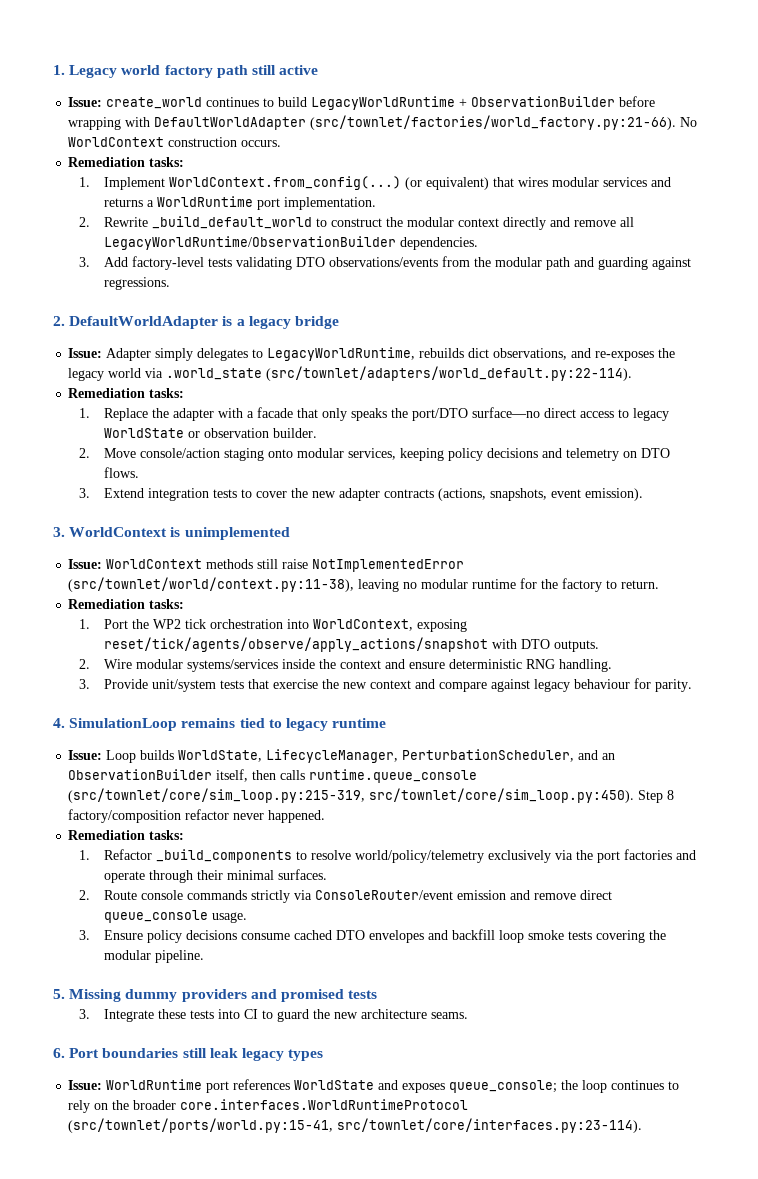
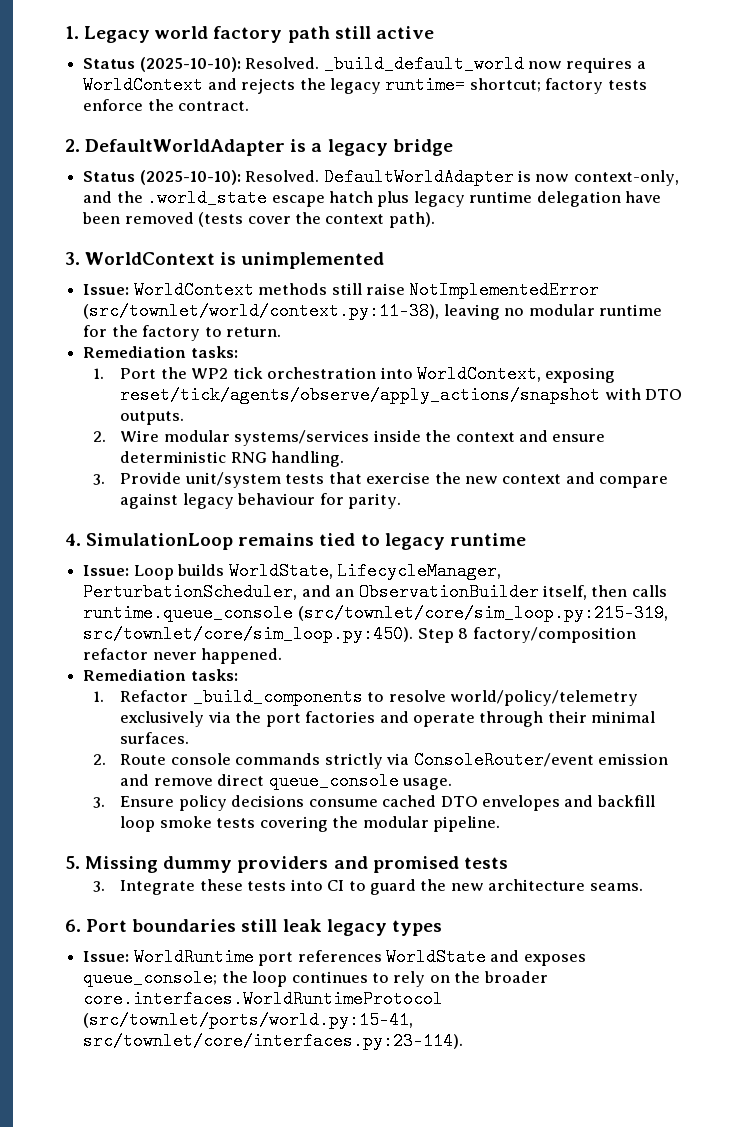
- Issue: create_world continues to build LegacyWorldRuntime + ObservationBuilder before wrapping with DefaultWorldAdapter (src/townlet/factories/world_factory.py:21-66). No WorldContext construction occurs.
- Remediation tasks:
- 1. Implement WorldContext.from_config(...) (or equivalent) that wires modular services and returns a WorldRuntime port implementation.
- 2. Rewrite _build_default_world to construct the modular context directly and remove all LegacyWorldRuntime/ObservationBuilder dependencies.
- 3. Add factory-level tests validating DTO observations/events from the modular path and guarding against regressions.
+ Status (2025-10-10): Resolved. _build_default_world now requires a WorldContext and rejects the legacy runtime= shortcut; factory tests enforce the contract.
- Issue: Adapter simply delegates to LegacyWorldRuntime, rebuilds dict observations, and re-exposes the legacy world via .world_state (src/townlet/adapters/world_default.py:22-114).
- Remediation tasks:
- 1. Replace the adapter with a facade that only speaks the port/DTO surface—no direct access to legacy WorldState or observation builder.
- 2. Move console/action staging onto modular services, keeping policy decisions and telemetry on DTO flows.
- 3. Extend integration tests to cover the new adapter contracts (actions, snapshots, event emission).
+ Status (2025-10-10): Resolved. DefaultWorldAdapter is now context-only, and the .world_state escape hatch plus legacy runtime delegation have been removed (tests cover the context path).

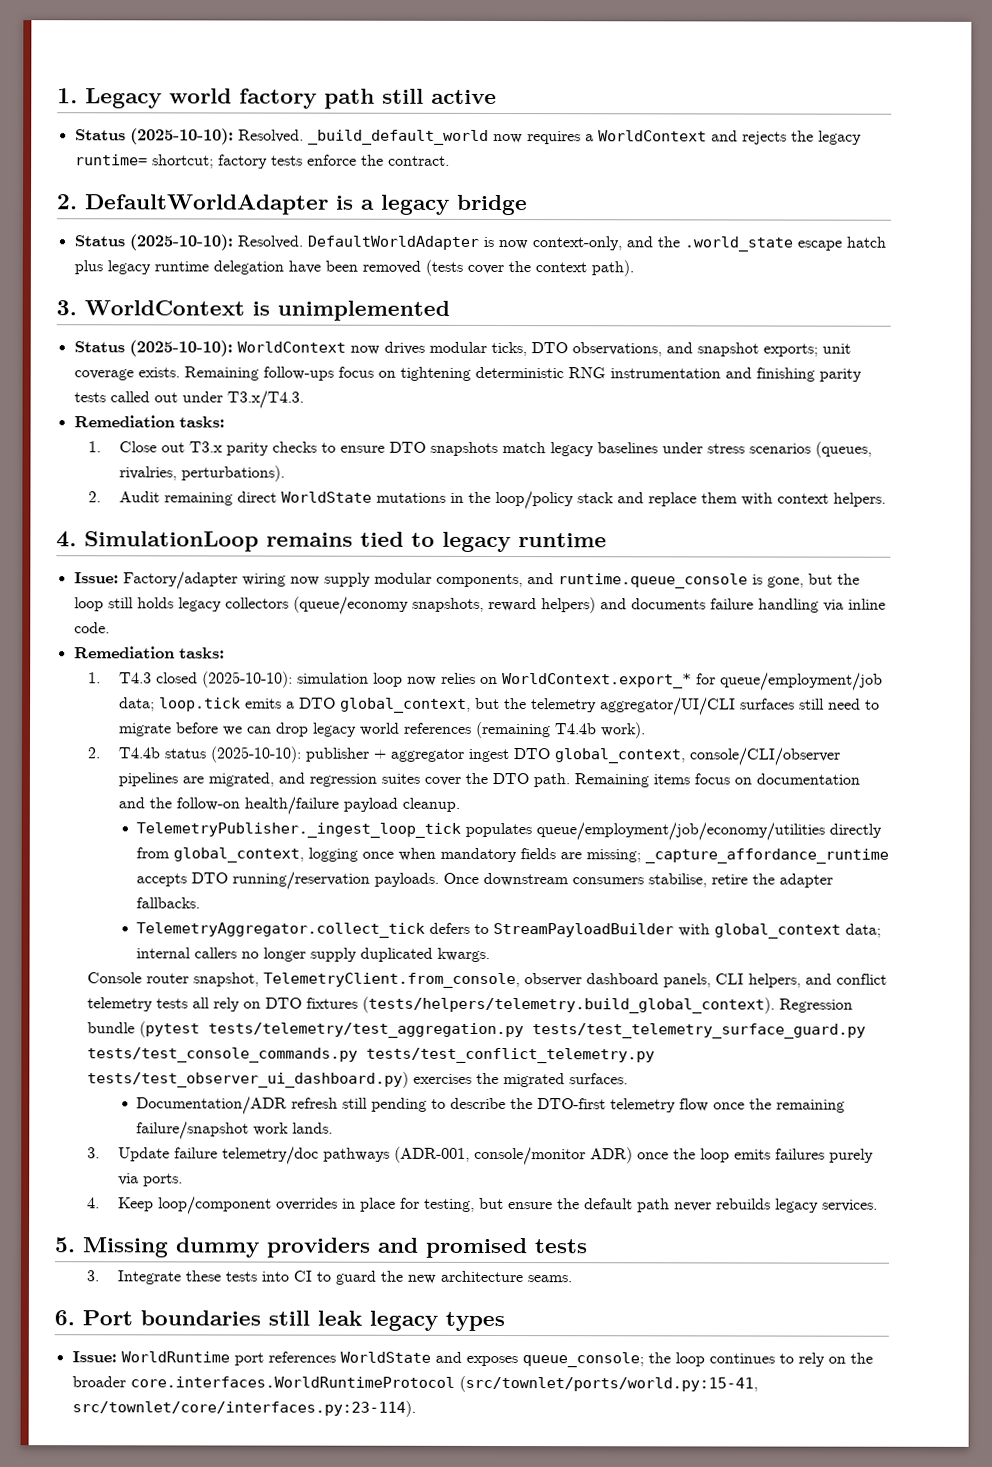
- Issue: WorldContext methods still raise NotImplementedError (src/townlet/world/context.py:11-38), leaving no modular runtime for the factory to return.
+ Status (2025-10-10): WorldContext now drives modular ticks, DTO observations, and snapshot exports; unit coverage exists. Remaining follow-ups focus on tightening deterministic RNG instrumentation and finishing parity tests called out under T3.x/T4.3.
  Remediation tasks:
- 1. Port the WP2 tick orchestration into WorldContext, exposing reset/tick/agents/observe/apply_actions/snapshot with DTO outputs.
- 2. Wire modular systems/services inside the context and ensure deterministic RNG handling.
- 3. Provide unit/system tests that exercise the new context and compare against legacy behaviour for parity.
+ 1. Close out T3.x parity checks to ensure DTO snapshots match legacy baselines under stress scenarios (queues, rivalries, perturbations).
+ 2. Audit remaining direct WorldState mutations in the loop/policy stack and replace them with context helpers.
- Issue: Loop builds WorldState, LifecycleManager, PerturbationScheduler, and an ObservationBuilder itself, then calls runtime.queue_console (src/townlet/core/sim_loop.py:215-319, src/townlet/core/sim_loop.py:450). Step 8 factory/composition refactor never happened.
+ Issue: Factory/adapter wiring now supply modular components, and runtime.queue_console is gone, but the loop still holds legacy collectors (queue/economy snapshots, reward helpers) and documents failure handling via inline code.
  Remediation tasks:
- 1. Refactor _build_components to resolve world/policy/telemetry exclusively via the port factories and operate through their minimal surfaces.
- 2. Route console commands strictly via ConsoleRouter/event emission and remove direct queue_console usage.
- 3. Ensure policy decisions consume cached DTO envelopes and backfill loop smoke tests covering the modular pipeline.
+ 1. T4.3 closed (2025-10-10): simulation loop now relies on WorldContext.export_* for queue/employment/job data; loop.tick emits a DTO global_context, but the telemetry aggregator/UI/CLI surfaces still need to migrate before we can drop legacy world references (remaining T4.4b work).
+ 2. T4.4b status (2025-10-10): publisher + aggregator ingest DTO global_context, console/CLI/observer pipelines are migrated, and regression suites cover the DTO path. Remaining items focus on documentation and the follow-on health/failure payload cleanup.
+ TelemetryPublisher._ingest_loop_tick populates queue/employment/job/economy/utilities directly from global_context, logging once when mandatory fields are missing; _capture_affordance_runtime accepts DTO running/reservation payloads. Once downstream consumers stabilise, retire the adapter fallbacks.
+ TelemetryAggregator.collect_tick defers to StreamPayloadBuilder with global_context data; internal callers no longer supply duplicated kwargs.
+ Console router snapshot, TelemetryClient.from_console, observer dashboard panels, CLI helpers, and conflict telemetry tests all rely on DTO fixtures (tests/helpers/telemetry.build_global_context). Regression bundle (pytest tests/telemetry/test_aggregation.py tests/test_telemetry_surface_guard.py tests/test_console_commands.py tests/test_conflict_telemetry.py tests/test_observer_ui_dashboard.py) exercises the migrated surfaces.
+ Documentation/ADR refresh still pending to describe the DTO-first telemetry flow once the remaining failure/snapshot work lands.
+ 3. Update failure telemetry/doc pathways (ADR-001, console/monitor ADR) once the loop emits failures purely via ports.
+ 4. Keep loop/component overrides in place for testing, but ensure the default path never rebuilds legacy services.

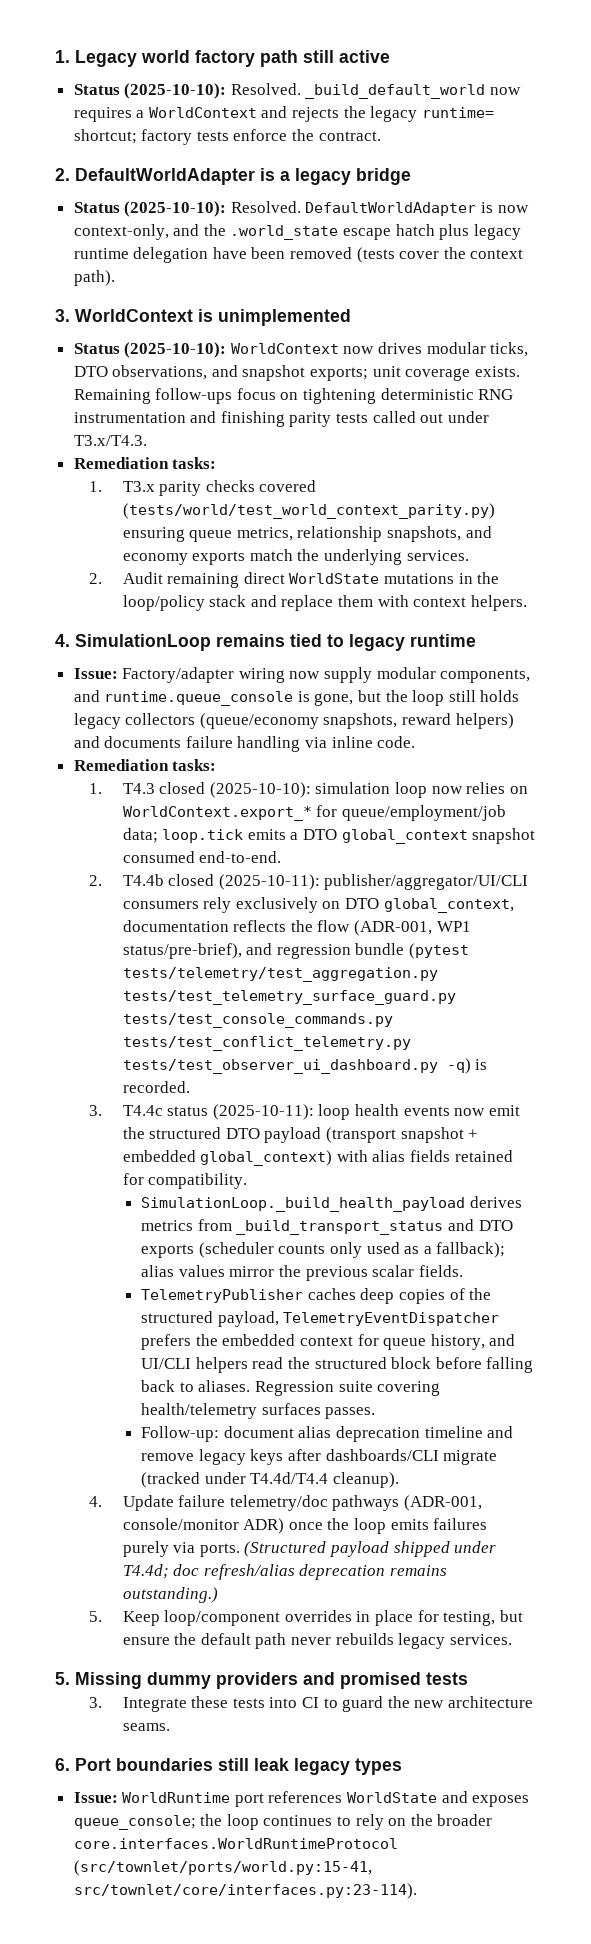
- 1. Close out T3.x parity checks to ensure DTO snapshots match legacy baselines under stress scenarios (queues, rivalries, perturbations).
+ 1. T3.x parity checks covered (tests/world/test_world_context_parity.py) ensuring queue metrics, relationship snapshots, and economy exports match the underlying services.
- 1. T4.3 closed (2025-10-10): simulation loop now relies on WorldContext.export_* for queue/employment/job data; loop.tick emits a DTO global_context, but the telemetry aggregator/UI/CLI surfaces still need to migrate before we can drop legacy world references (remaining T4.4b work).
- 2. T4.4b status (2025-10-10): publisher + aggregator ingest DTO global_context, console/CLI/observer pipelines are migrated, and regression suites cover the DTO path. Remaining items focus on documentation and the follow-on health/failure payload cleanup.
- TelemetryPublisher._ingest_loop_tick populates queue/employment/job/economy/utilities directly from global_context, logging once when mandatory fields are missing; _capture_affordance_runtime accepts DTO running/reservation payloads. Once downstream consumers stabilise, retire the adapter fallbacks.
- TelemetryAggregator.collect_tick defers to StreamPayloadBuilder with global_context data; internal callers no longer supply duplicated kwargs.
- Console router snapshot, TelemetryClient.from_console, observer dashboard panels, CLI helpers, and conflict telemetry tests all rely on DTO fixtures (tests/helpers/telemetry.build_global_context). Regression bundle (pytest tests/telemetry/test_aggregation.py tests/test_telemetry_surface_guard.py tests/test_console_commands.py tests/test_conflict_telemetry.py tests/test_observer_ui_dashboard.py) exercises the migrated surfaces.
- Documentation/ADR refresh still pending to describe the DTO-first telemetry flow once the remaining failure/snapshot work lands.
- 3. Update failure telemetry/doc pathways (ADR-001, console/monitor ADR) once the loop emits failures purely via ports.
- 4. Keep loop/component overrides in place for testing, but ensure the default path never rebuilds legacy services.
+ 1. T4.3 closed (2025-10-10): simulation loop now relies on WorldContext.export_* for queue/employment/job data; loop.tick emits a DTO global_context snapshot consumed end-to-end.
+ 2. T4.4b closed (2025-10-11): publisher/aggregator/UI/CLI consumers rely exclusively on DTO global_context, documentation reflects the flow (ADR-001, WP1 status/pre-brief), and regression bundle (pytest tests/telemetry/test_aggregation.py tests/test_telemetry_surface_guard.py tests/test_console_commands.py tests/test_conflict_telemetry.py tests/test_observer_ui_dashboard.py -q) is recorded.
+ 3. T4.4c status (2025-10-11): loop health events now emit the structured DTO payload (transport snapshot + embedded global_context) with alias fields retained for compatibility.
+ SimulationLoop._build_health_payload derives metrics from _build_transport_status and DTO exports (scheduler counts only used as a fallback); alias values mirror the previous scalar fields.
+ TelemetryPublisher caches deep copies of the structured payload, TelemetryEventDispatcher prefers the embedded context for queue history, and UI/CLI helpers read the structured block before falling back to aliases. Regression suite covering health/telemetry surfaces passes.
+ Follow-up: document alias deprecation timeline and remove legacy keys after dashboards/CLI migrate (tracked under T4.4d/T4.4 cleanup).
+ 4. Update failure telemetry/doc pathways (ADR-001, console/monitor ADR) once the loop emits failures purely via ports. (Structured payload shipped under T4.4d; doc refresh/alias deprecation remains outstanding.)
+ 5. Keep loop/component overrides in place for testing, but ensure the default path never rebuilds legacy services.

